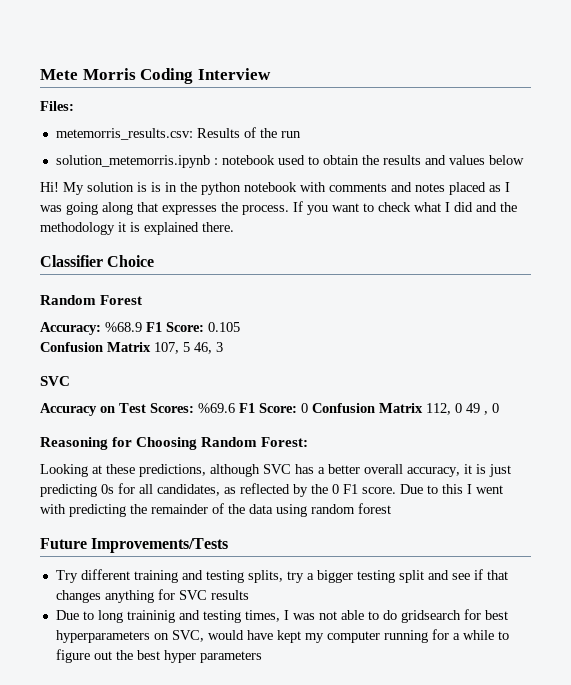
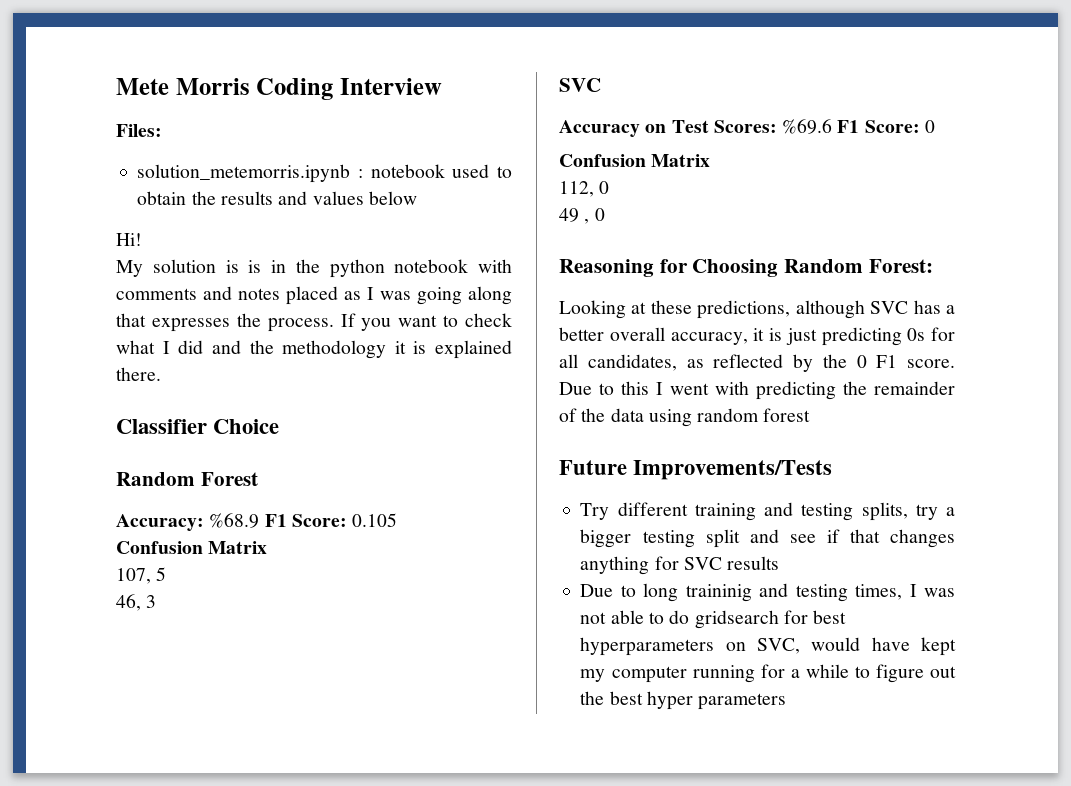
- metemorris_results.csv: Results of the run
- Hi! My solution is is in the python notebook with comments and notes placed as I was going along that expresses the process.
+ Hi!
+ My solution is is in the python notebook with comments and notes placed as I was going along that expresses the process.
  Accuracy: %68.9 F1 Score: 0.105
- Confusion Matrix 107, 5 46, 3
+ Confusion Matrix
+ 107, 5
+ 46, 3
- Accuracy on Test Scores: %69.6 F1 Score: 0 Confusion Matrix 112, 0 49 , 0
+ Accuracy on Test Scores: %69.6 F1 Score: 0
+ Confusion Matrix
+ 112, 0
+ 49 , 0

